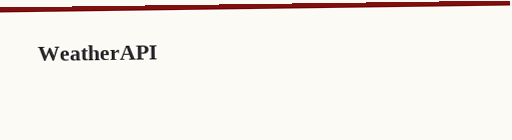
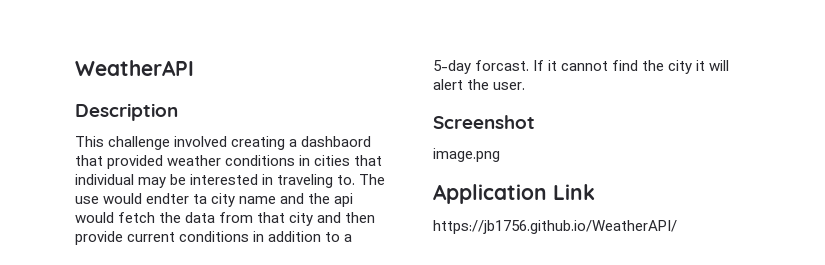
+ Description
+ This challenge involved creating a dashbaord that provided weather conditions in cities that individual may be interested in traveling to. The use would endter ta city name and the api would fetch the data from that city and then provide current conditions in addition to a 5-day forcast. If it cannot find the city it will alert the user.
+ Screenshot
+ image.png
+ Application Link
+ https://jb1756.github.io/WeatherAPI/

